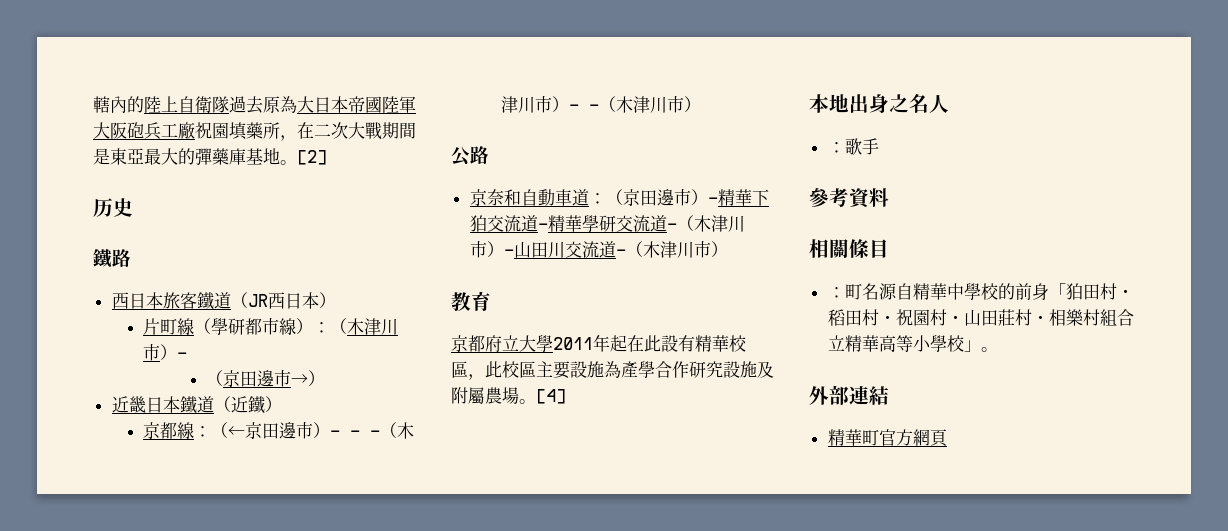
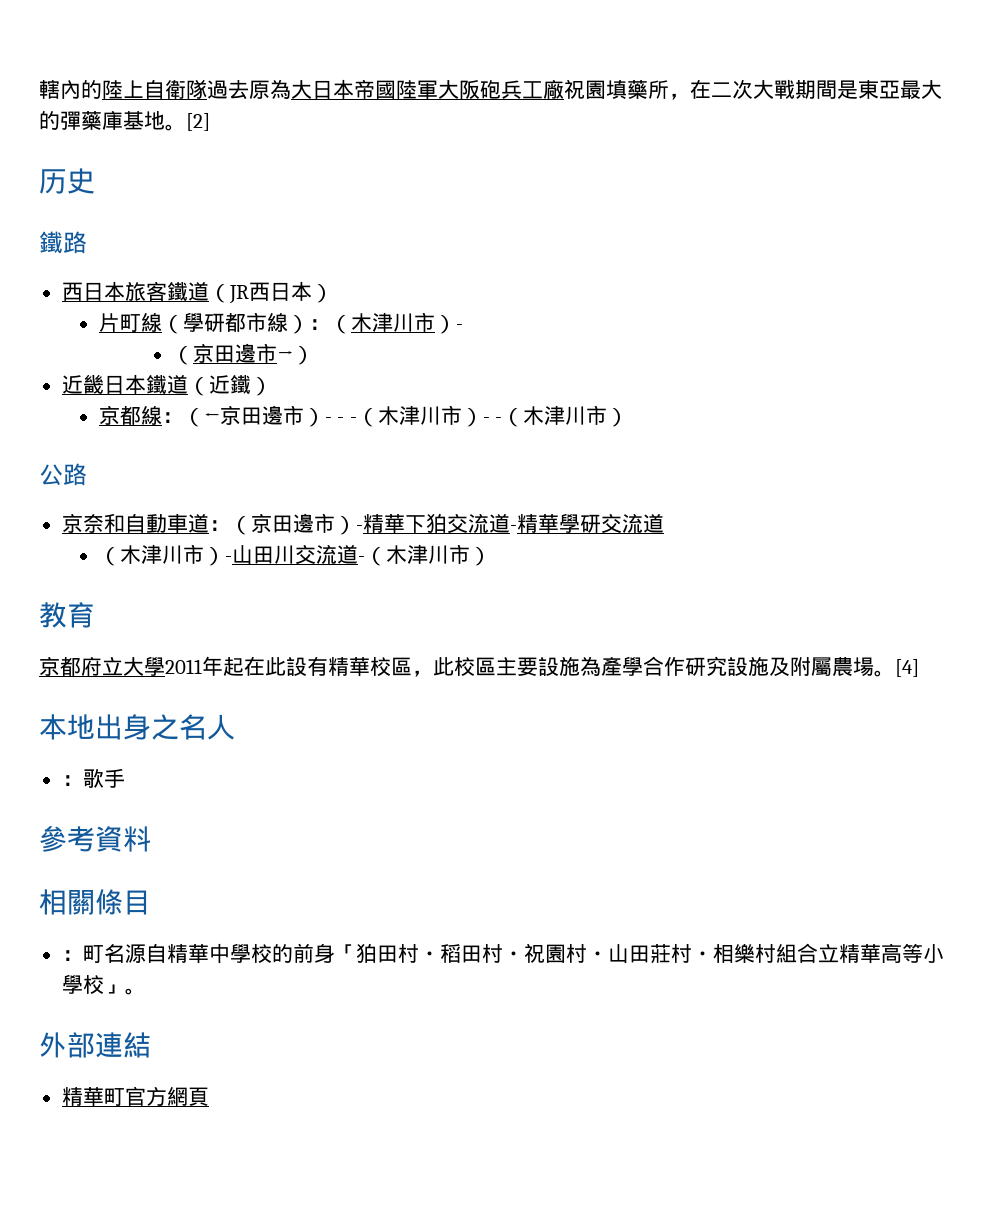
- 京奈和自動車道：（京田邊市）-精華下狛交流道-精華學研交流道-（木津川市）-山田川交流道-（木津川市）
+ 京奈和自動車道：（京田邊市）-精華下狛交流道-精華學研交流道
+ （木津川市）-山田川交流道-（木津川市）

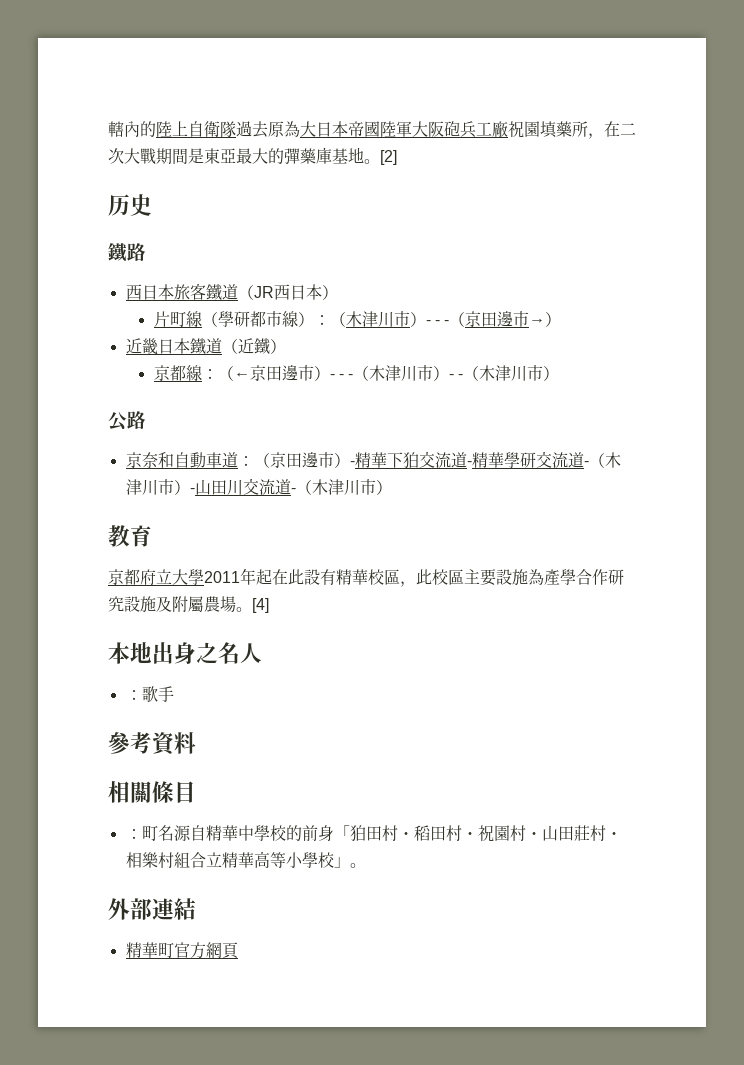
- 片町線（學研都市線）：（木津川市）-
- （京田邊市→）
+ 片町線（學研都市線）：（木津川市）- - -（京田邊市→）
- 京奈和自動車道：（京田邊市）-精華下狛交流道-精華學研交流道
- （木津川市）-山田川交流道-（木津川市）
+ 京奈和自動車道：（京田邊市）-精華下狛交流道-精華學研交流道-（木津川市）-山田川交流道-（木津川市）

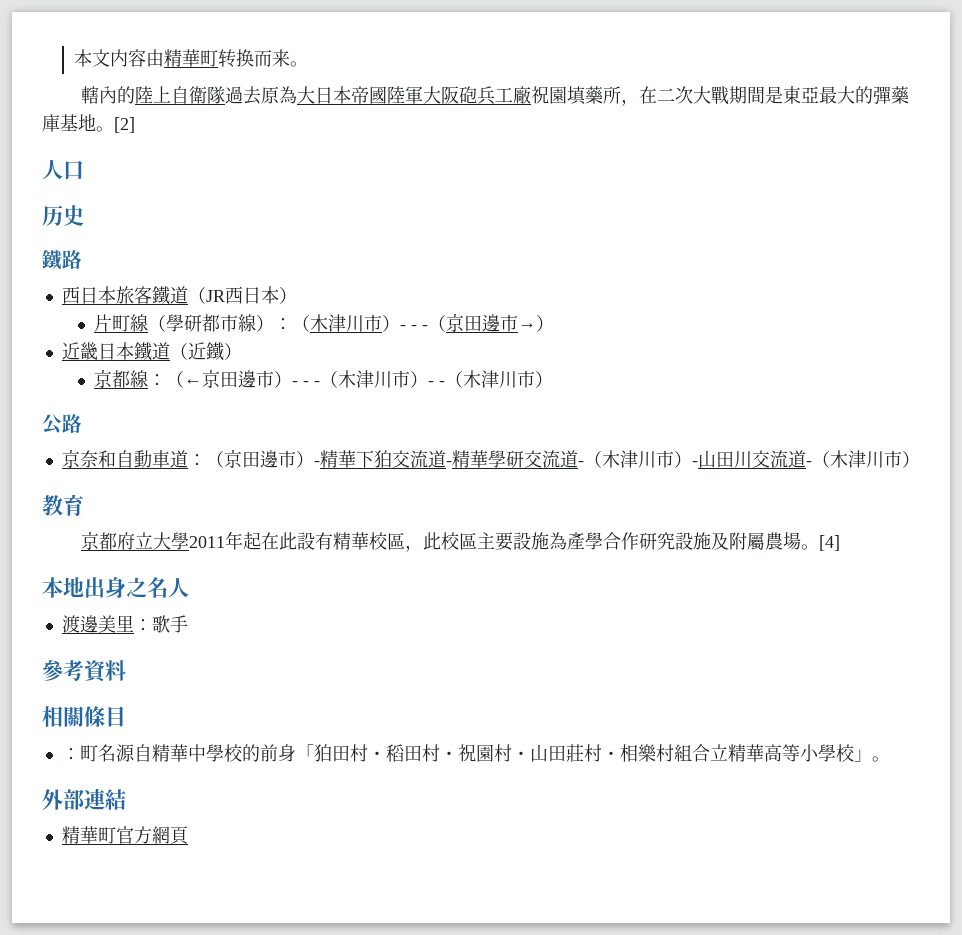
+ 本文内容由精華町转换而来。
+ 人口
- ：歌手
+ 渡邊美里：歌手

